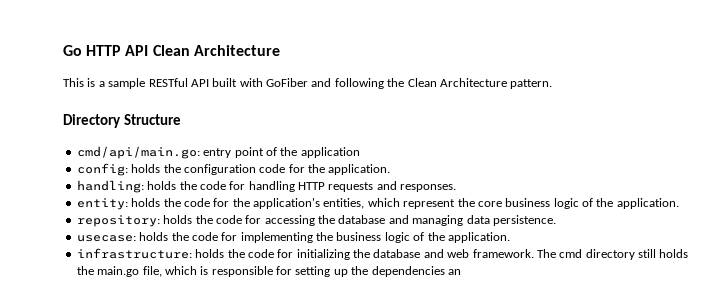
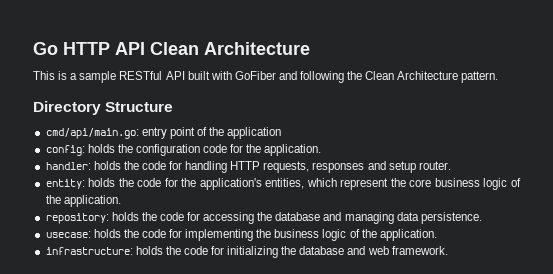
- handling: holds the code for handling HTTP requests and responses.
+ handler: holds the code for handling HTTP requests, responses and setup router.
- The cmd directory still holds the main.go file, which is responsible for setting up the dependencies an

